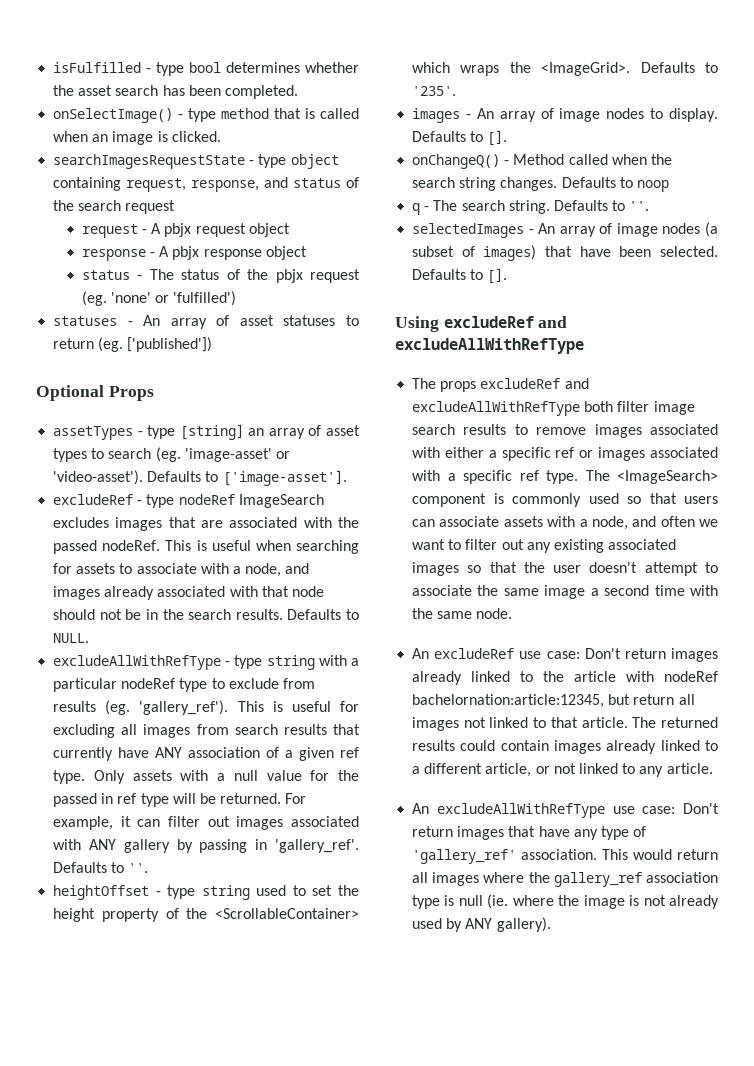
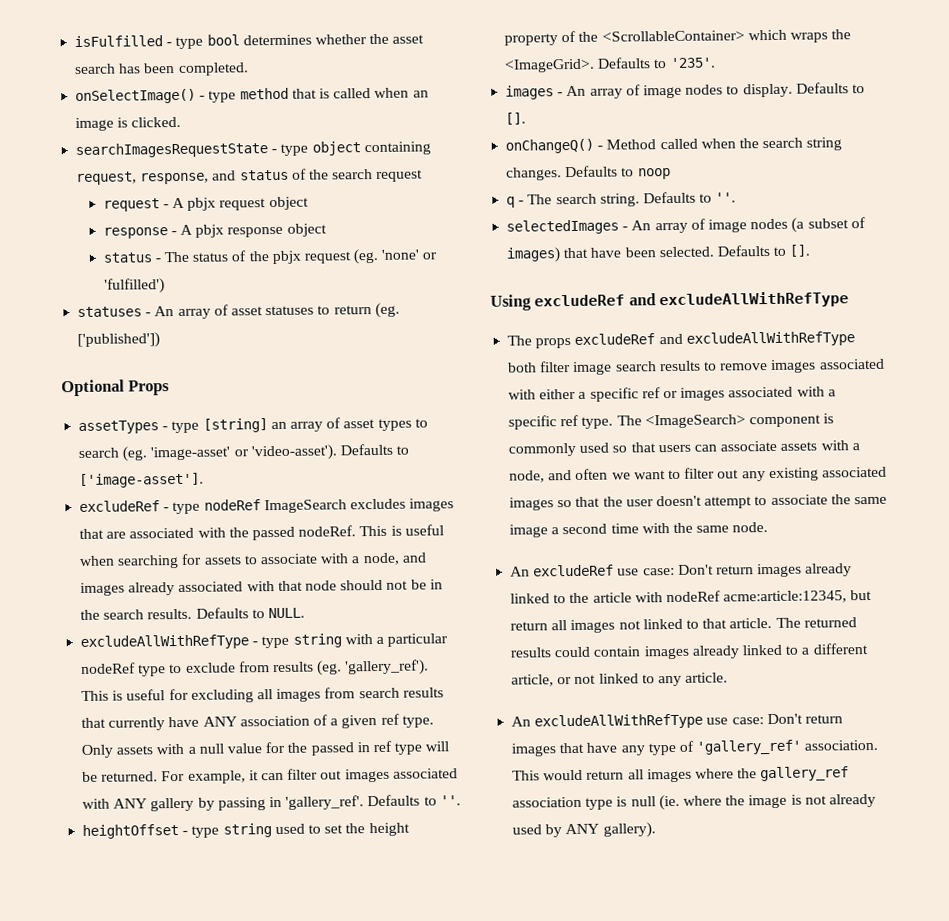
- An excludeRef use case: Don't return images already linked to the article with nodeRef bachelornation:article:12345, but return all images not linked to that article.
+ An excludeRef use case: Don't return images already linked to the article with nodeRef acme:article:12345, but return all images not linked to that article.

